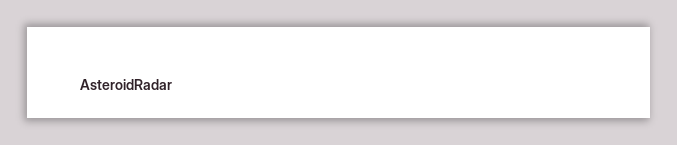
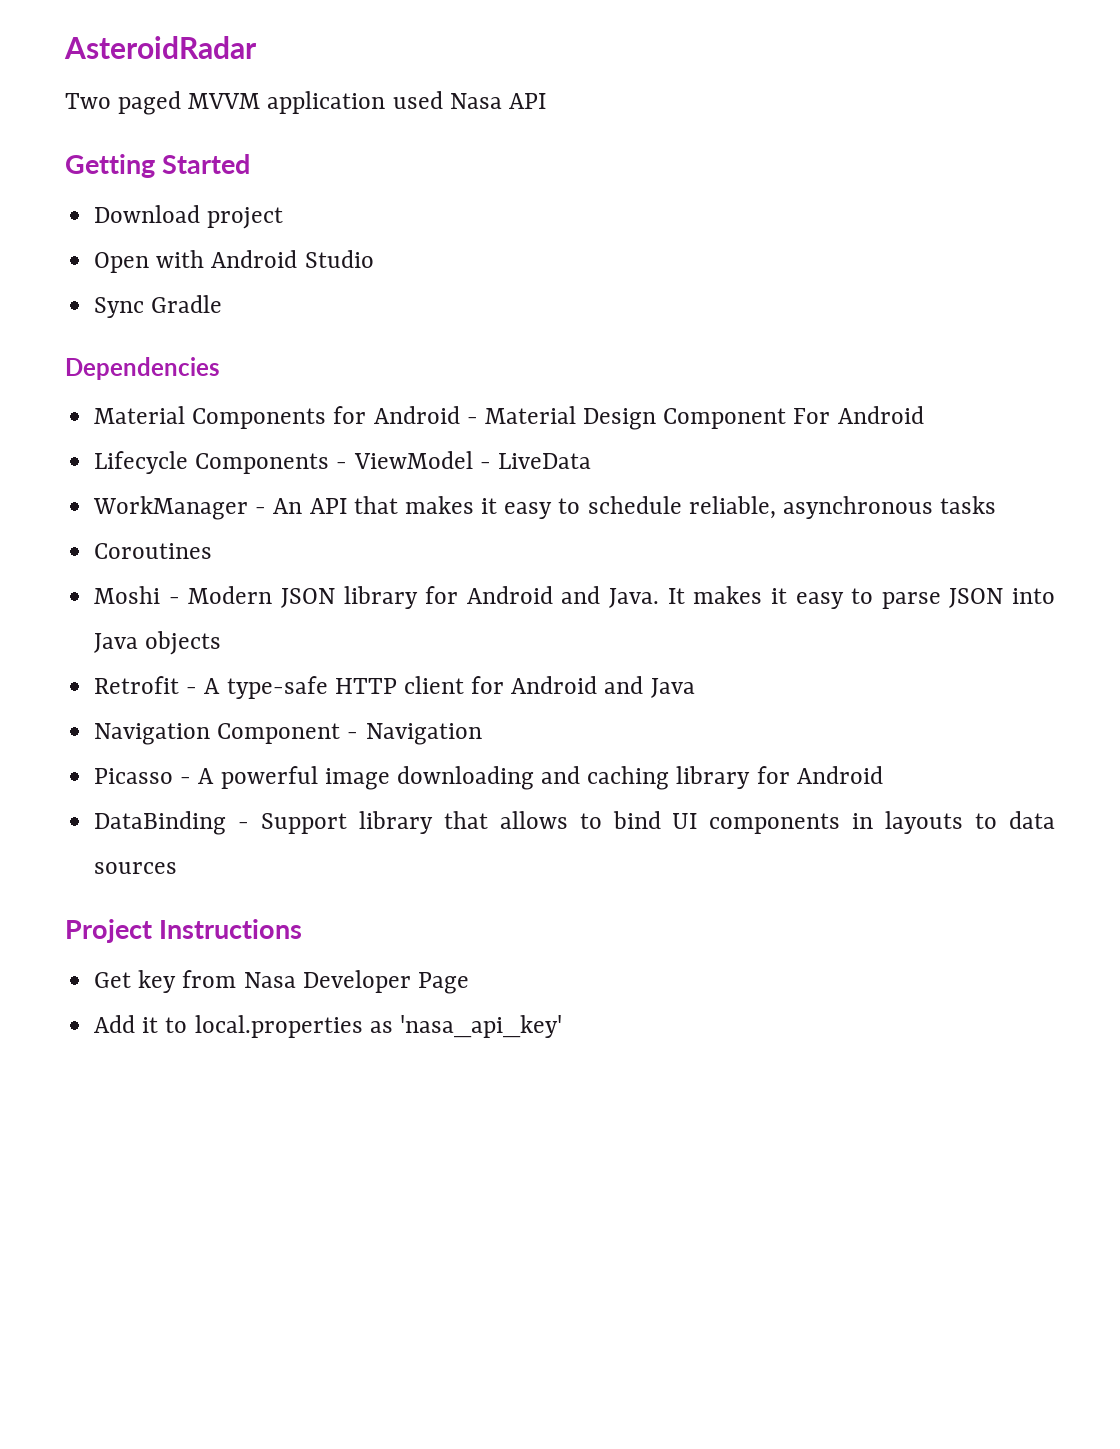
+ Two paged MVVM application used Nasa API
+ Getting Started
+ Download project
+ Open with Android Studio
+ Sync Gradle
+ Dependencies
+ Material Components for Android - Material Design Component For Android
+ Lifecycle Components - ViewModel - LiveData
+ WorkManager - An API that makes it easy to schedule reliable, asynchronous tasks
+ Coroutines
+ Moshi - Modern JSON library for Android and Java. It makes it easy to parse JSON into Java objects
+ Retrofit - A type-safe HTTP client for Android and Java
+ Navigation Component - Navigation
+ Picasso - A powerful image downloading and caching library for Android
+ DataBinding - Support library that allows to bind UI components in layouts to data sources
+ Project Instructions
+ Get key from Nasa Developer Page
+ Add it to local.properties as 'nasa_api_key'

